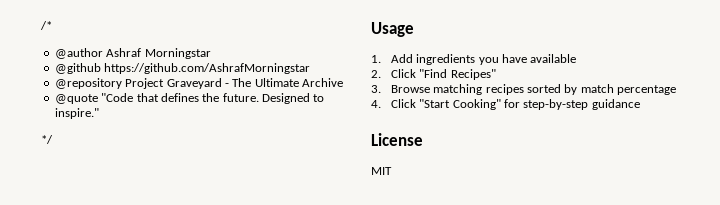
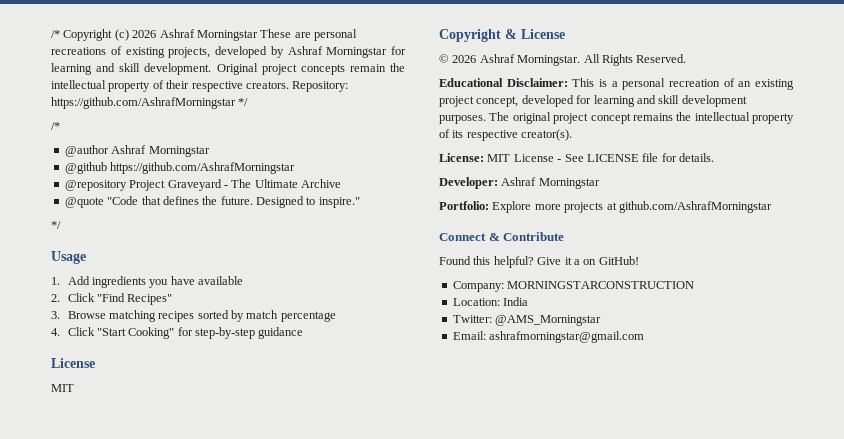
+ /* Copyright (c) 2026 Ashraf Morningstar These are personal recreations of existing projects, developed by Ashraf Morningstar for learning and skill development. Original project concepts remain the intellectual property of their respective creators. Repository: https://github.com/AshrafMorningstar */
+ Copyright & License
+ © 2026 Ashraf Morningstar. All Rights Reserved.
+ Educational Disclaimer: This is a personal recreation of an existing project concept, developed for learning and skill development purposes. The original project concept remains the intellectual property of its respective creator(s).
+ License: MIT License - See LICENSE file for details.
+ Developer: Ashraf Morningstar
+ Portfolio: Explore more projects at github.com/AshrafMorningstar
+ Connect & Contribute
+ Found this helpful? Give it a on GitHub!
+ Company: MORNINGSTARCONSTRUCTION
+ Location: India
+ Twitter: @AMS_Morningstar
+ Email: ashrafmorningstar@gmail.com

